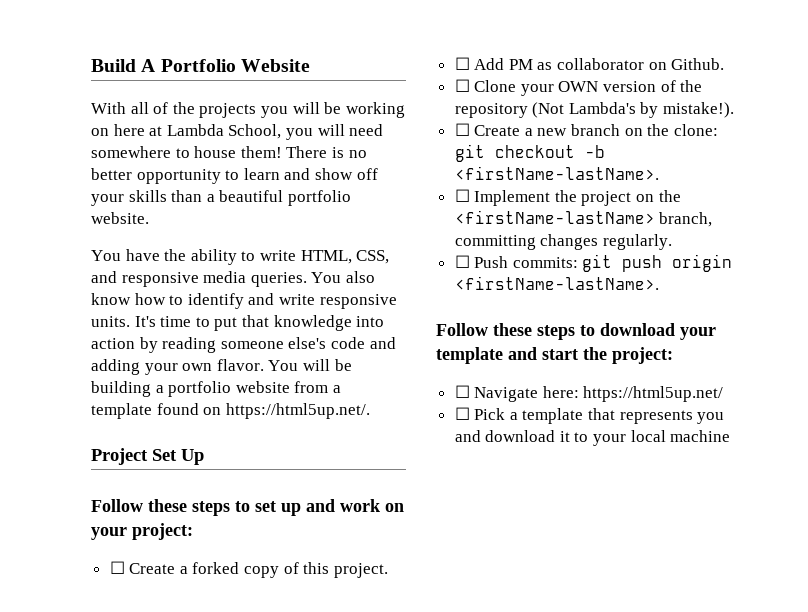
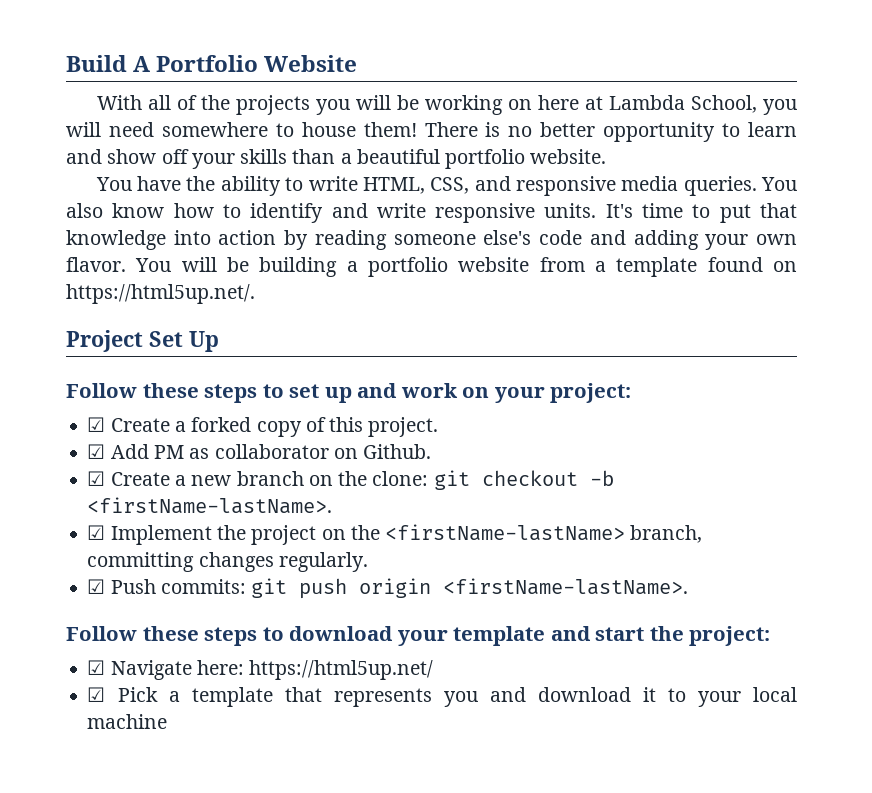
- ☐ Create a forked copy of this project.
+ ☑ Create a forked copy of this project.
- ☐ Add PM as collaborator on Github.
+ ☑ Add PM as collaborator on Github.
- ☐ Clone your OWN version of the repository (Not Lambda's by mistake!).
- ☐ Create a new branch on the clone: git checkout -b <firstName-lastName>.
+ ☑ Create a new branch on the clone: git checkout -b <firstName-lastName>.
- ☐ Implement the project on the <firstName-lastName> branch, committing changes regularly.
+ ☑ Implement the project on the <firstName-lastName> branch, committing changes regularly.
- ☐ Push commits: git push origin <firstName-lastName>.
+ ☑ Push commits: git push origin <firstName-lastName>.
- ☐ Navigate here: https://html5up.net/
+ ☑ Navigate here: https://html5up.net/
- ☐ Pick a template that represents you and download it to your local machine
+ ☑ Pick a template that represents you and download it to your local machine

